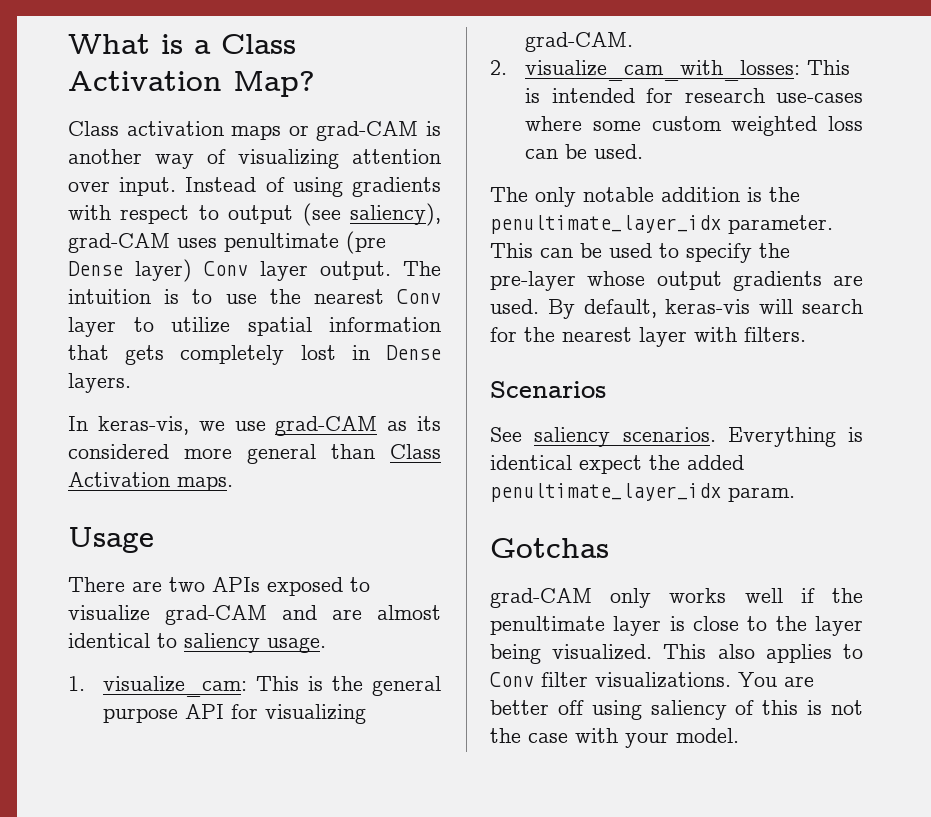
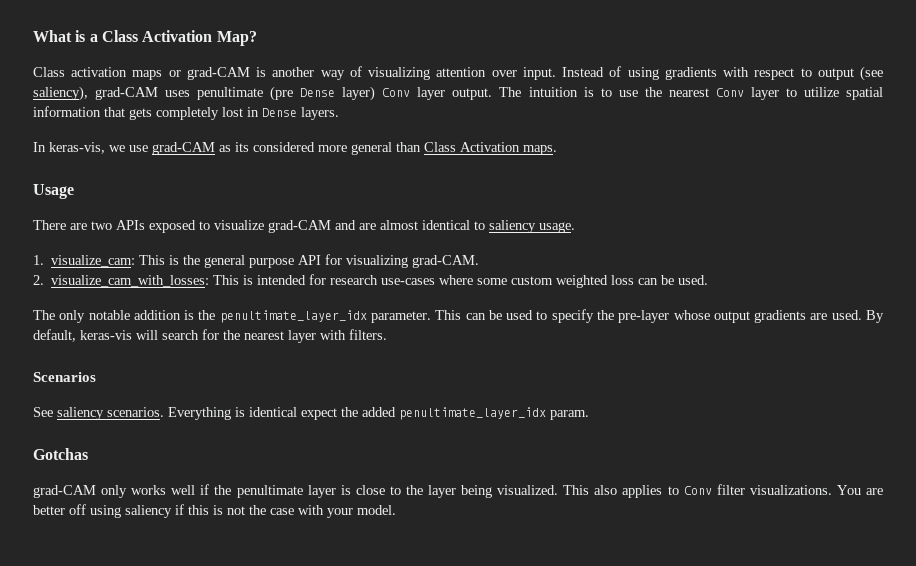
- You are better off using saliency of this is not the case with your model.
+ You are better off using saliency if this is not the case with your model.

